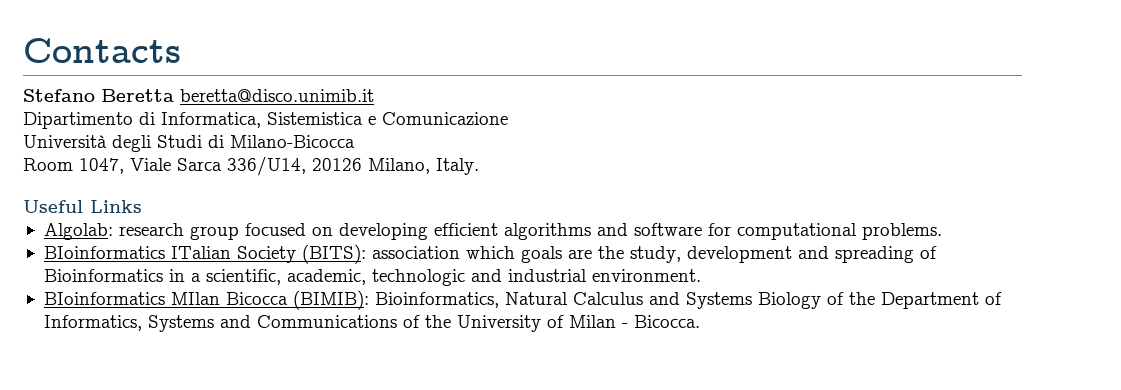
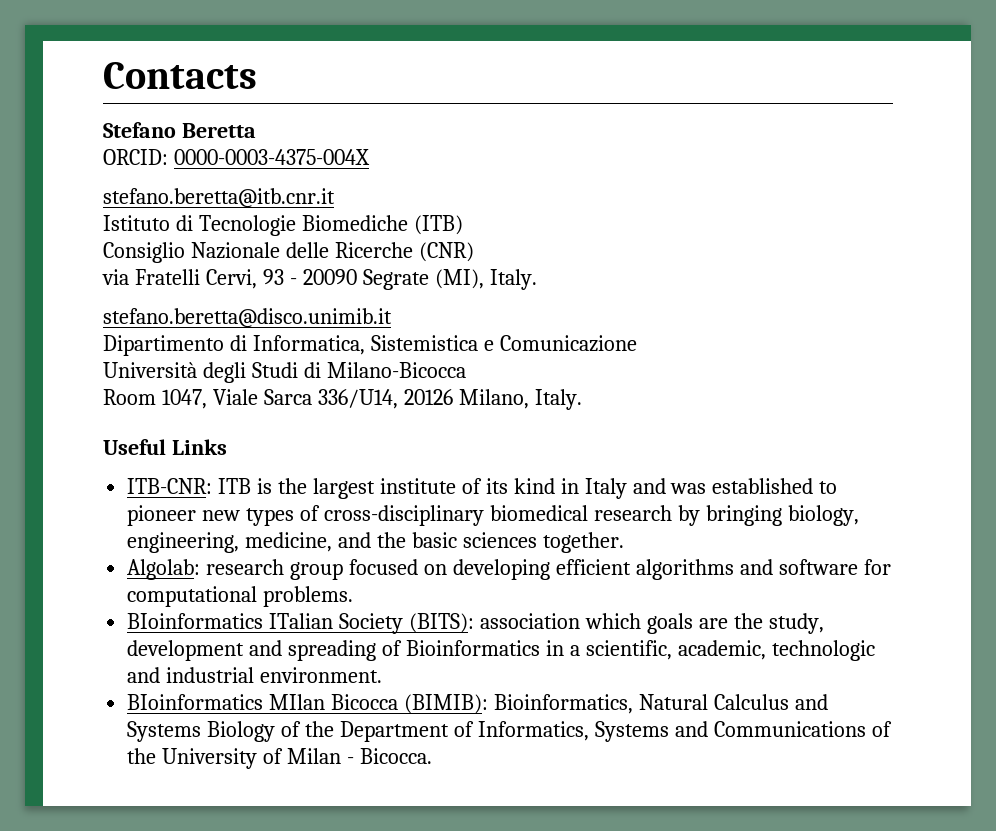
- Stefano Beretta beretta@disco.unimib.it
+ Stefano Beretta
+ ORCID: 0000-0003-4375-004X
+ stefano.beretta@itb.cnr.it
+ Istituto di Tecnologie Biomediche (ITB)
+ Consiglio Nazionale delle Ricerche (CNR)
+ via Fratelli Cervi, 93 - 20090 Segrate (MI), Italy.
+ stefano.beretta@disco.unimib.it
+ ITB-CNR: ITB is the largest institute of its kind in Italy and was established to pioneer new types of cross-disciplinary biomedical research by bringing biology, engineering, medicine, and the basic sciences together.

